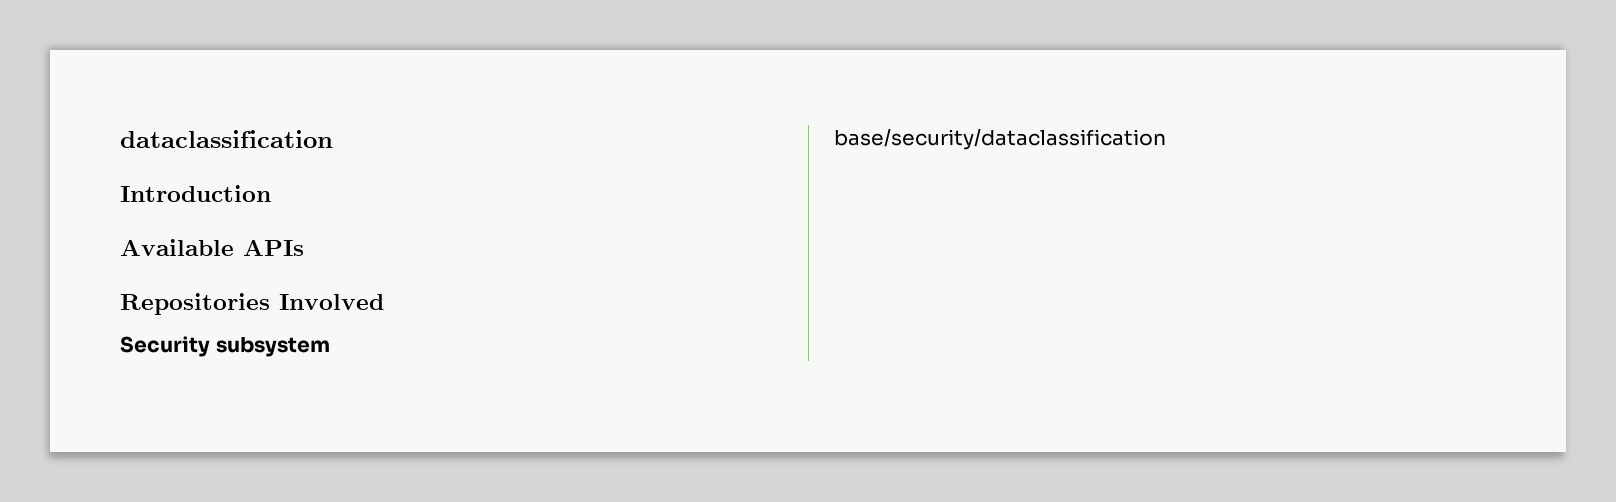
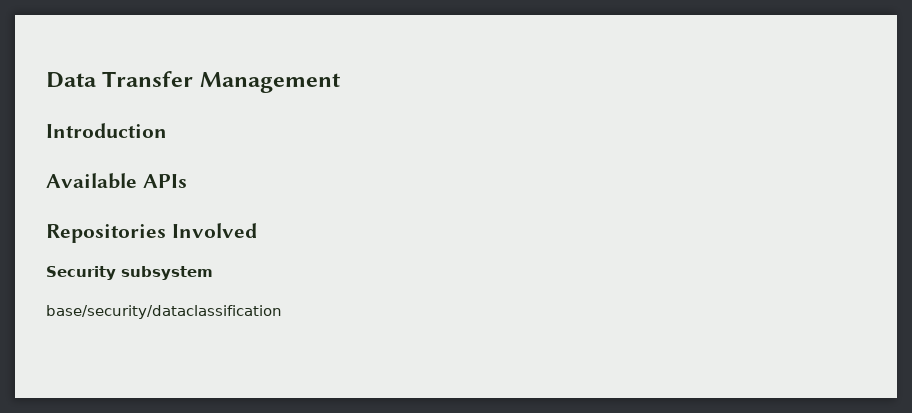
- dataclassification
+ Data Transfer Management

